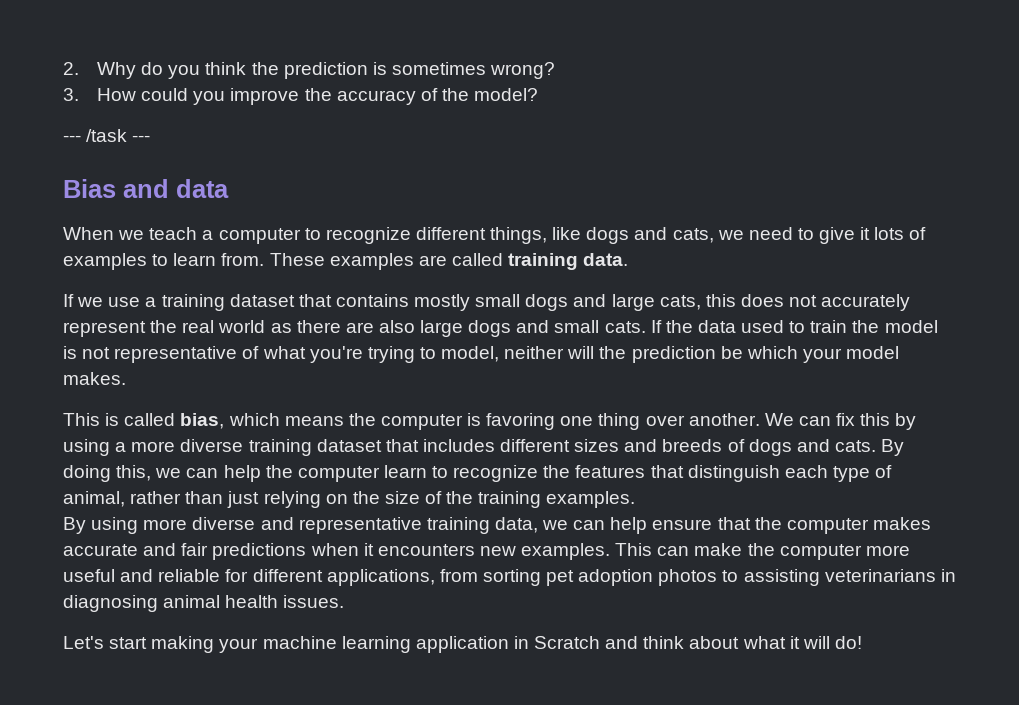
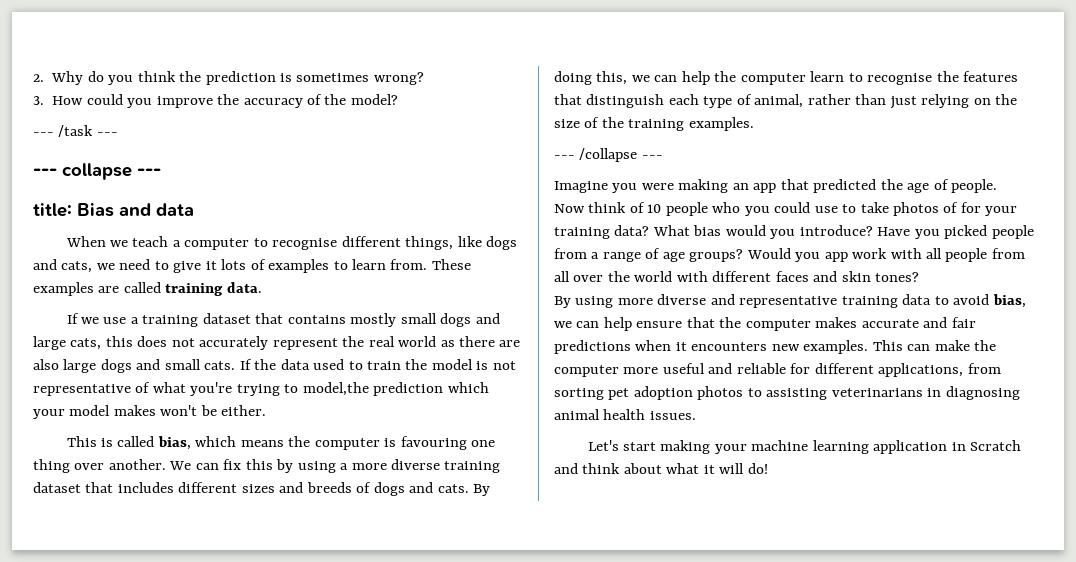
- Bias and data
+ --- collapse ---
+ title: Bias and data
- When we teach a computer to recognize different things, like dogs and cats, we need to give it lots of examples to learn from.
+ When we teach a computer to recognise different things, like dogs and cats, we need to give it lots of examples to learn from.
- If the data used to train the model is not representative of what you're trying to model, neither will the prediction be which your model makes.
+ If the data used to train the model is not representative of what you're trying to model,the prediction which your model makes won't be either.
- This is called bias, which means the computer is favoring one thing over another.
+ This is called bias, which means the computer is favouring one thing over another.
- By doing this, we can help the computer learn to recognize the features that distinguish each type of animal, rather than just relying on the size of the training examples.
+ By doing this, we can help the computer learn to recognise the features that distinguish each type of animal, rather than just relying on the size of the training examples.
+ --- /collapse ---
+ Imagine you were making an app that predicted the age of people.
+ Now think of 10 people who you could use to take photos of for your training data? What bias would you introduce? Have you picked people from a range of age groups? Would you app work with all people from all over the world with different faces and skin tones?
- By using more diverse and representative training data, we can help ensure that the computer makes accurate and fair predictions when it encounters new examples.
+ By using more diverse and representative training data to avoid bias, we can help ensure that the computer makes accurate and fair predictions when it encounters new examples.

